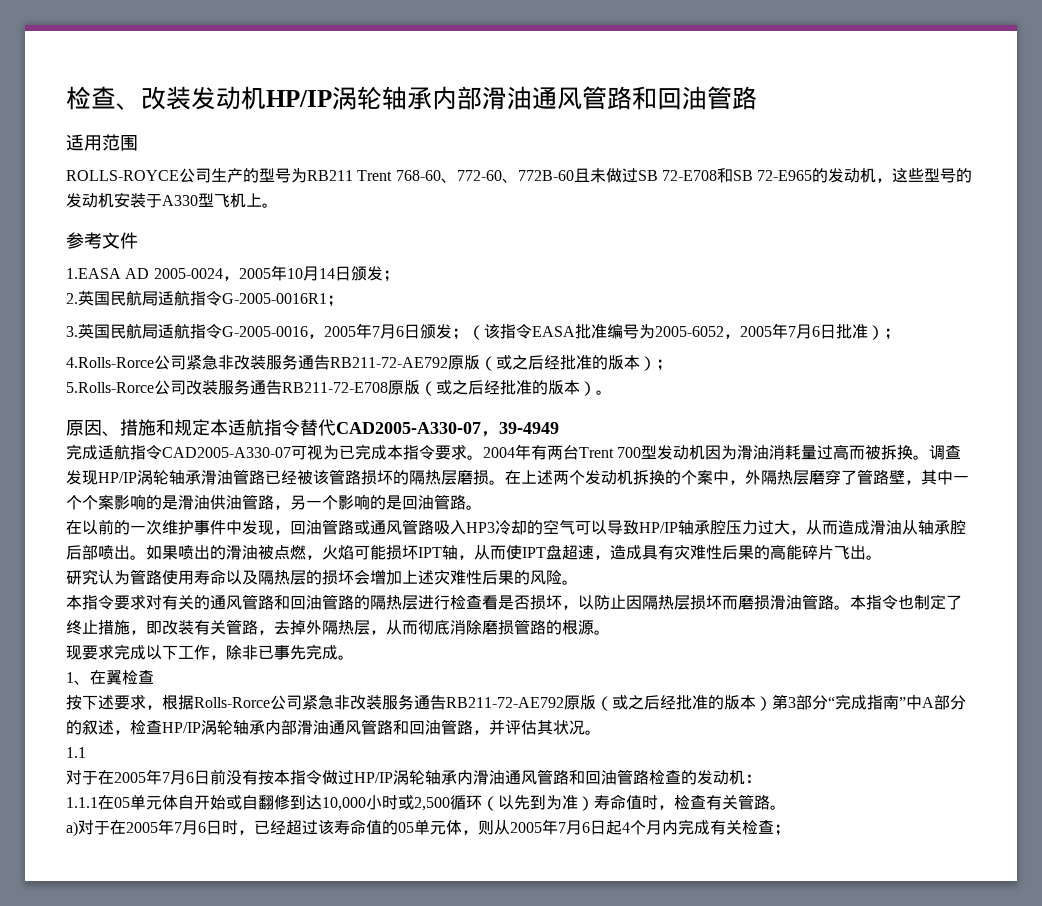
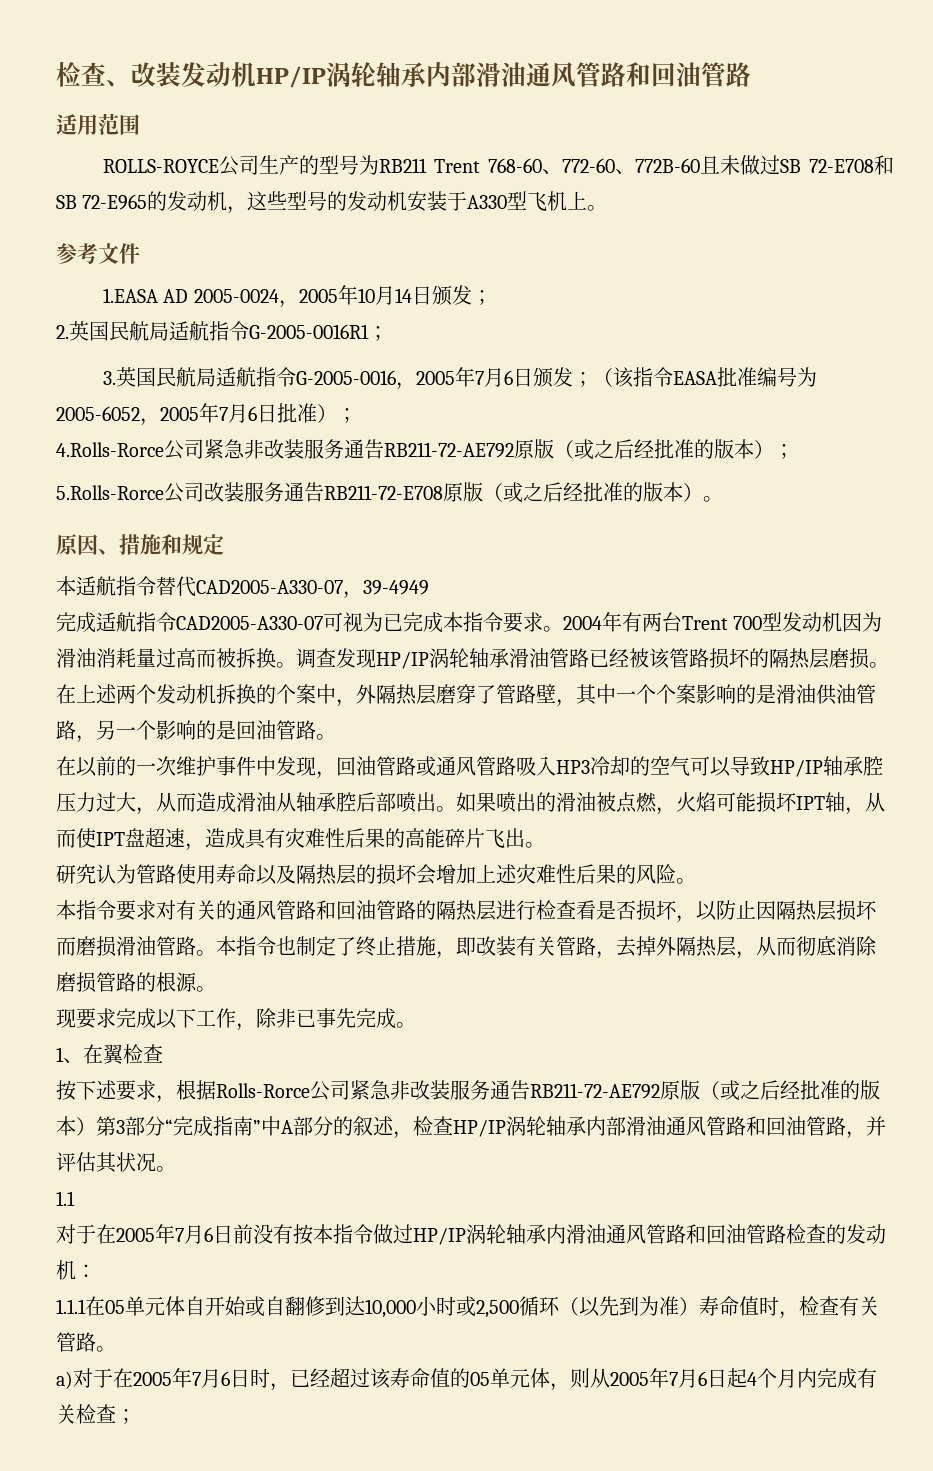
- 原因、措施和规定本适航指令替代CAD2005-A330-07，39-4949
+ 原因、措施和规定
+ 本适航指令替代CAD2005-A330-07，39-4949

